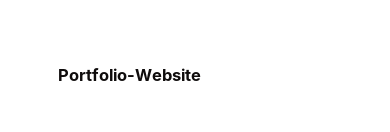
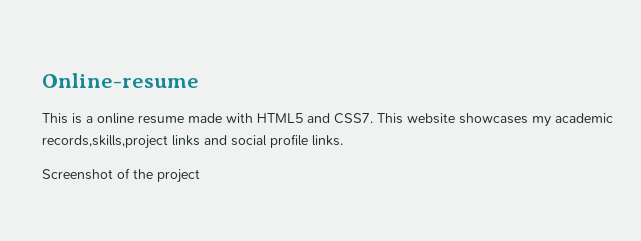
- Portfolio-Website
+ Online-resume
+ This is a online resume made with HTML5 and CSS7. This website showcases my academic records,skills,project links and social profile links.
+ Screenshot of the project

